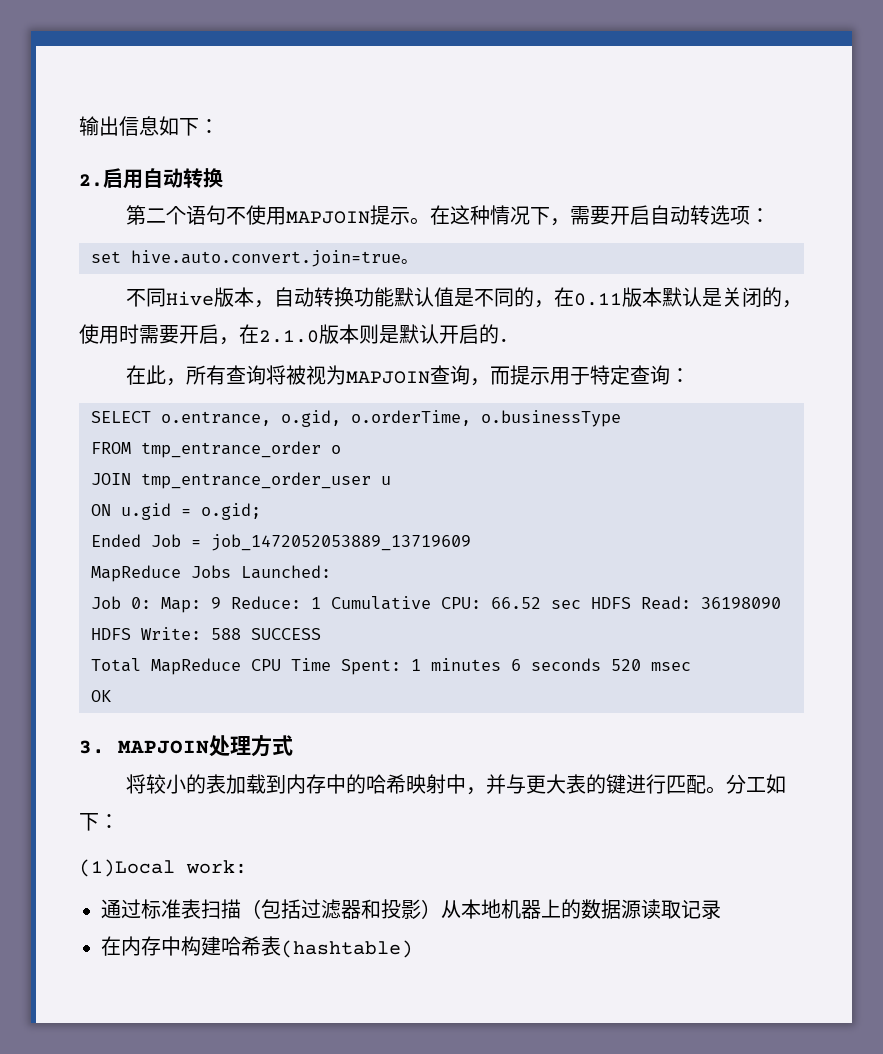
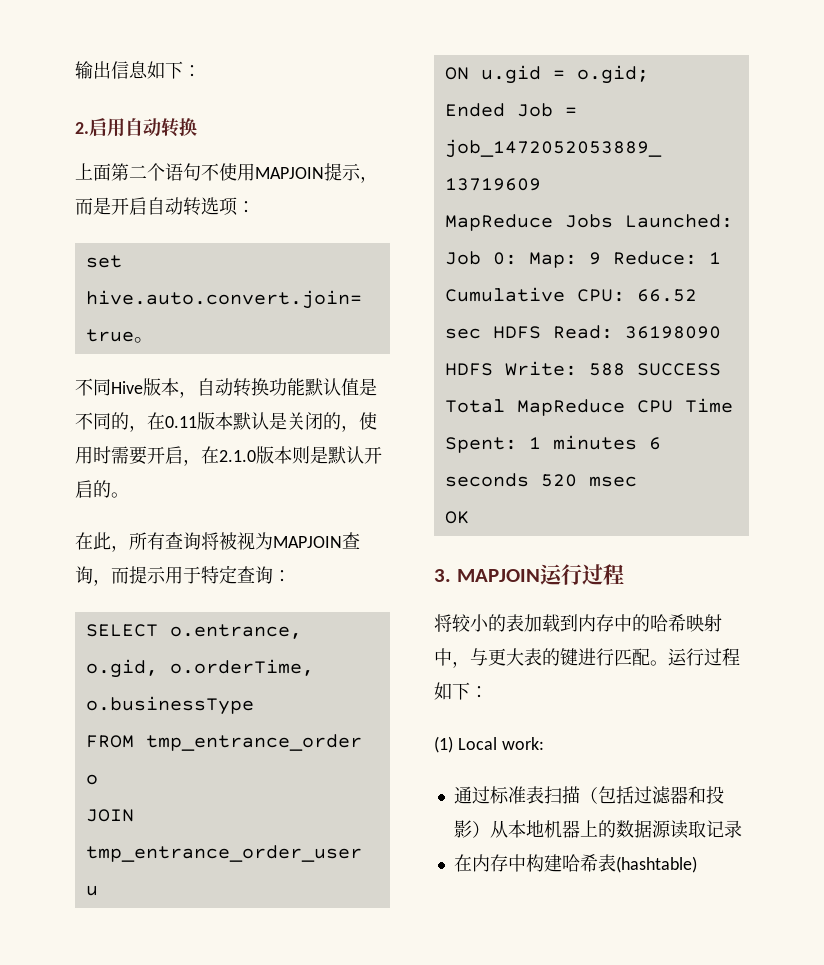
- 第二个语句不使用MAPJOIN提示。在这种情况下，需要开启自动转选项：
+ 上面第二个语句不使用MAPJOIN提示，而是开启自动转选项：
- 不同Hive版本，自动转换功能默认值是不同的，在0.11版本默认是关闭的，使用时需要开启，在2.1.0版本则是默认开启的．
+ 不同Hive版本，自动转换功能默认值是不同的，在0.11版本默认是关闭的，使用时需要开启，在2.1.0版本则是默认开启的。
- 3. MAPJOIN处理方式
+ 3. MAPJOIN运行过程
- 将较小的表加载到内存中的哈希映射中，并与更大表的键进行匹配。
+ 将较小的表加载到内存中的哈希映射中，与更大表的键进行匹配。
- 分工如下：
- (1)Local work:
+ 运行过程如下：
+ (1) Local work:

